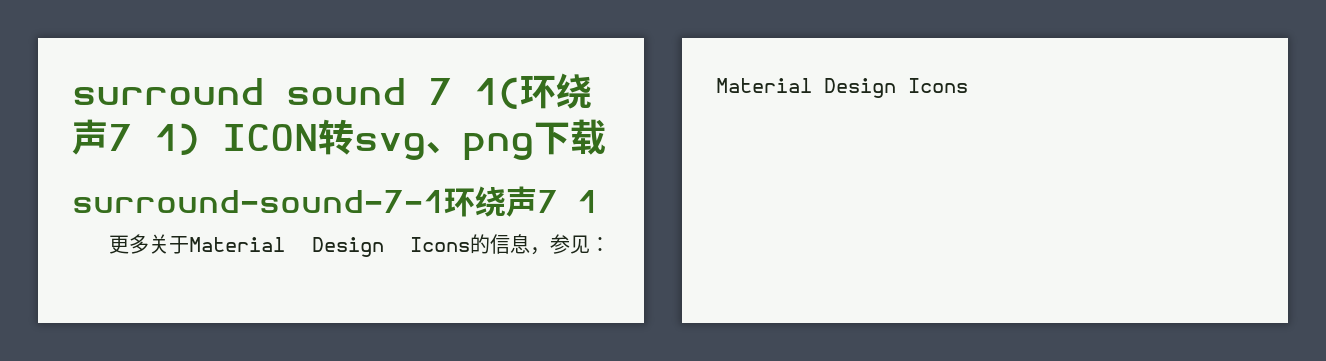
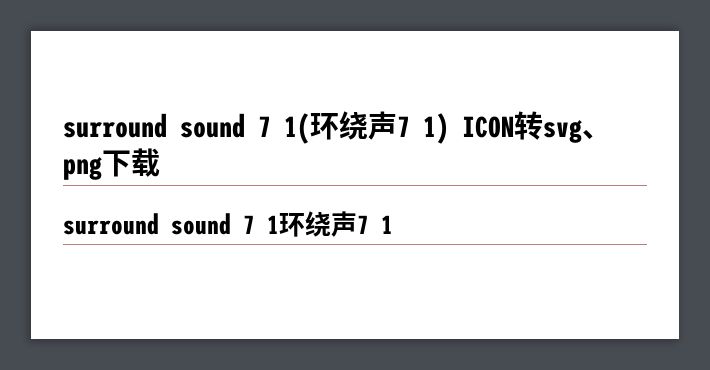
- surround-sound-7-1环绕声7 1
+ surround sound 7 1环绕声7 1
- 更多关于Material Design Icons的信息，参见：Material Design Icons

